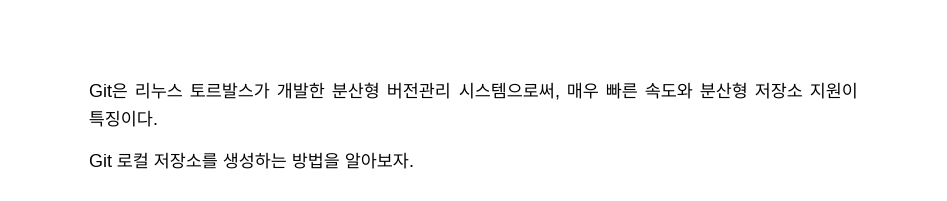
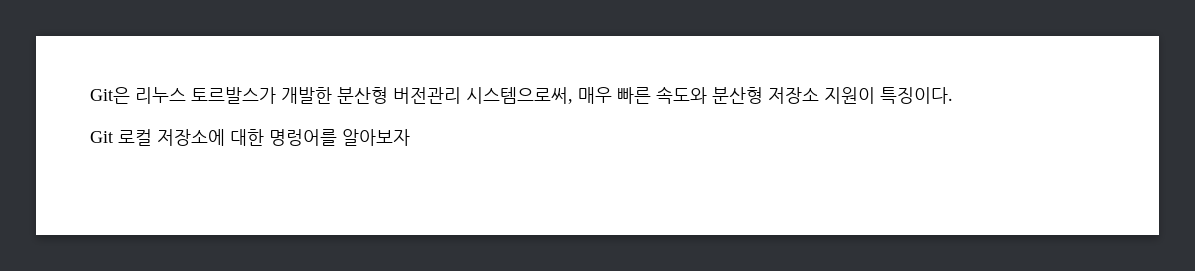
- Git 로컬 저장소를 생성하는 방법을 알아보자.
+ Git 로컬 저장소에 대한 명렁어를 알아보자

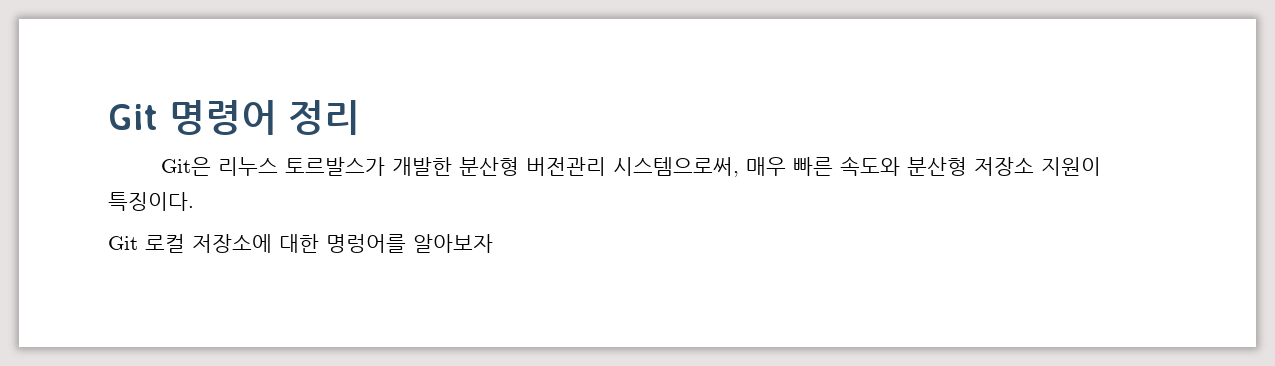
+ Git 명령어 정리

